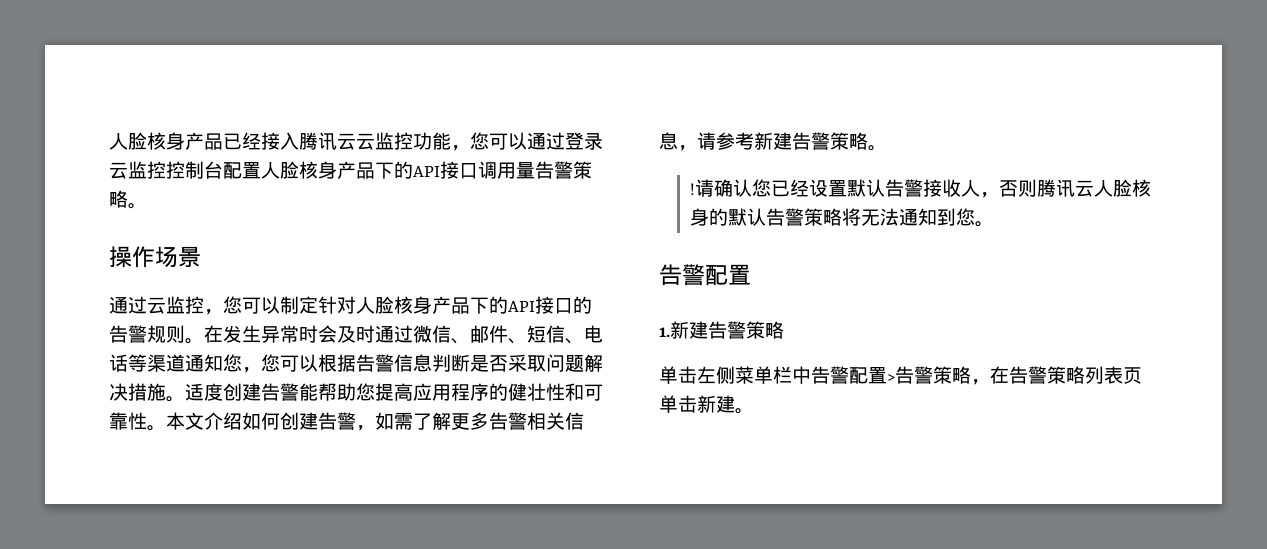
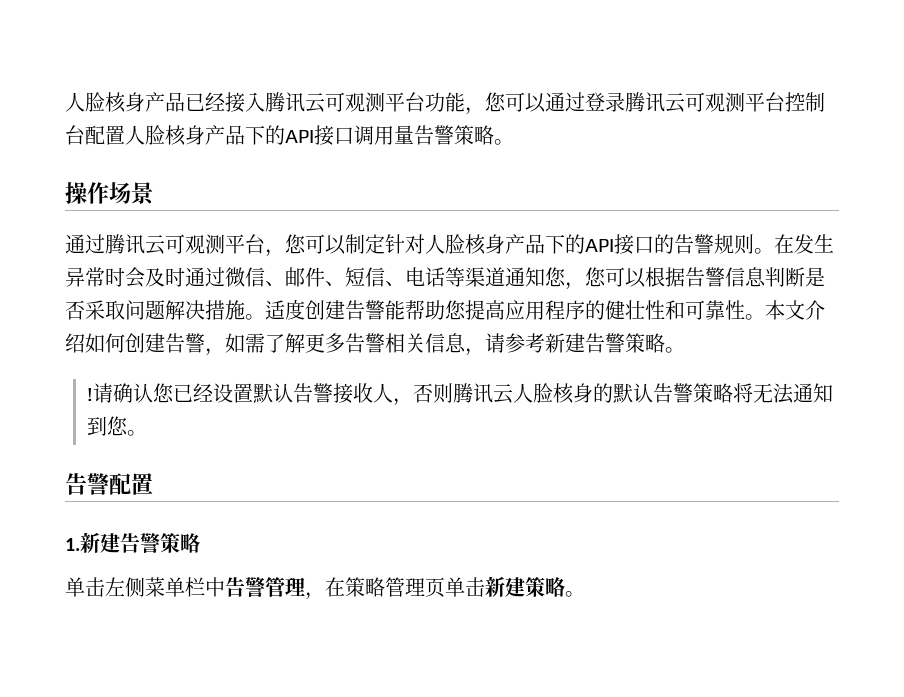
- 人脸核身产品已经接入腾讯云云监控功能，您可以通过登录云监控控制台配置人脸核身产品下的API接口调用量告警策略。
+ 人脸核身产品已经接入腾讯云可观测平台功能，您可以通过登录腾讯云可观测平台控制台配置人脸核身产品下的API接口调用量告警策略。
- 通过云监控，您可以制定针对人脸核身产品下的API接口的告警规则。
+ 通过腾讯云可观测平台，您可以制定针对人脸核身产品下的API接口的告警规则。
- 单击左侧菜单栏中告警配置>告警策略，在告警策略列表页单击新建。
+ 单击左侧菜单栏中告警管理，在策略管理页单击新建策略。

